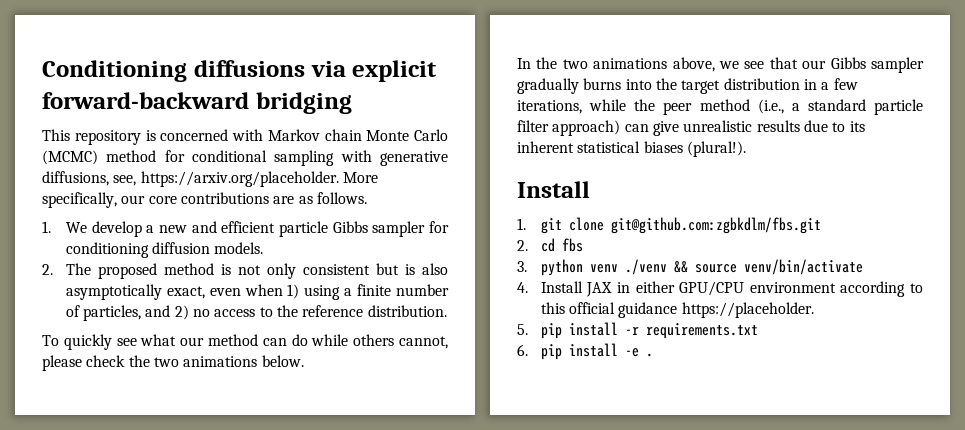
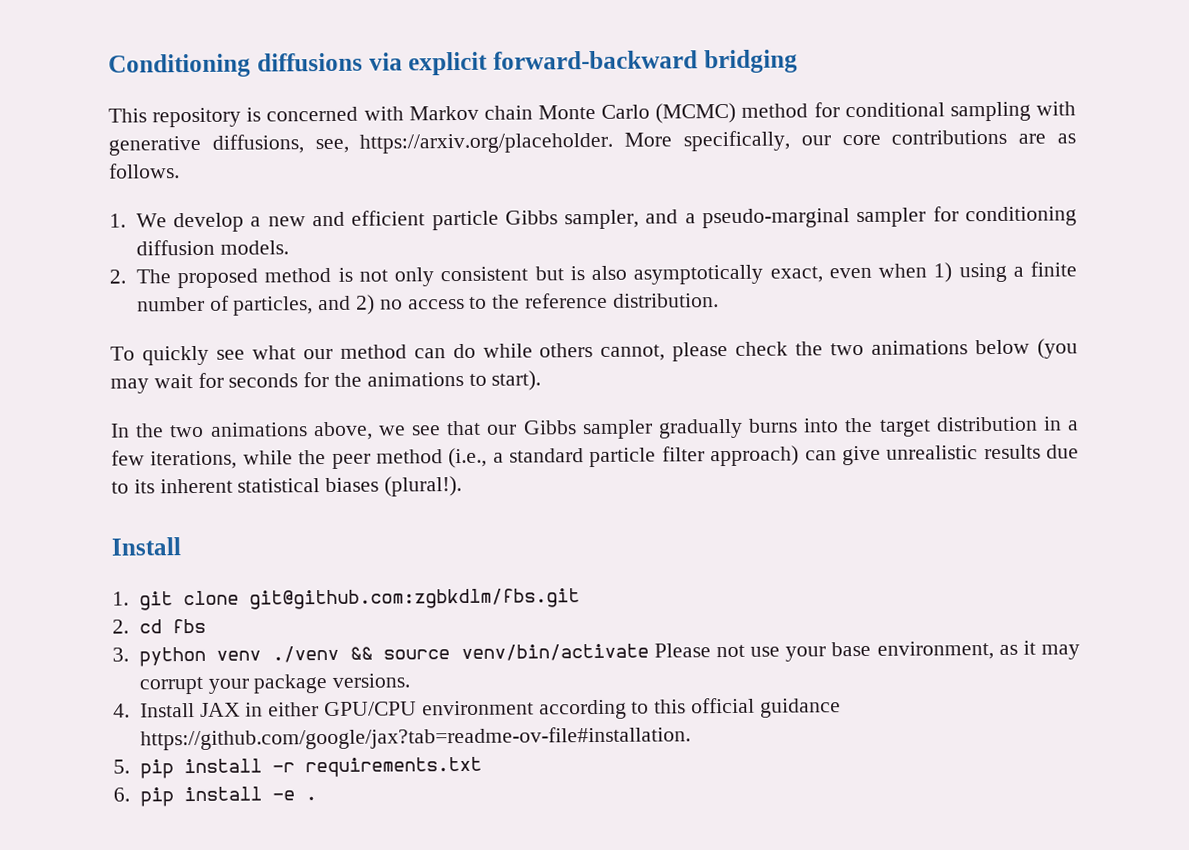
- 1. We develop a new and efficient particle Gibbs sampler for conditioning diffusion models.
+ 1. We develop a new and efficient particle Gibbs sampler, and a pseudo-marginal sampler for conditioning diffusion models.
- To quickly see what our method can do while others cannot, please check the two animations below.
+ To quickly see what our method can do while others cannot, please check the two animations below (you may wait for seconds for the animations to start).
- 3. python venv ./venv && source venv/bin/activate
+ 3. python venv ./venv && source venv/bin/activate Please not use your base environment, as it may corrupt your package versions.
- 4. Install JAX in either GPU/CPU environment according to this official guidance https://placeholder.
+ 4. Install JAX in either GPU/CPU environment according to this official guidance https://github.com/google/jax?tab=readme-ov-file#installation.

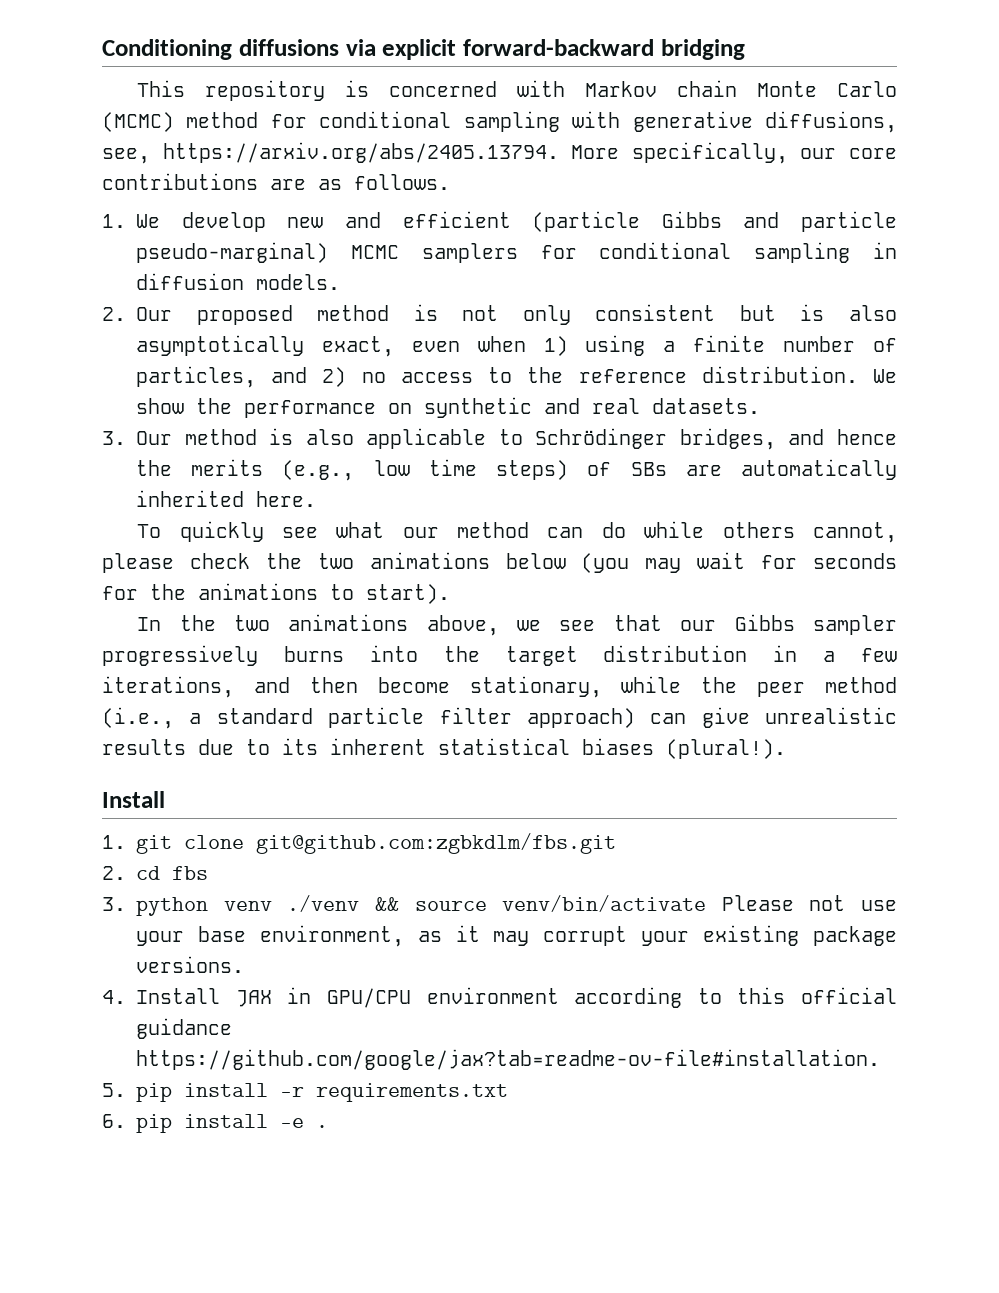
- This repository is concerned with Markov chain Monte Carlo (MCMC) method for conditional sampling with generative diffusions, see, https://arxiv.org/placeholder. More specifically, our core contributions are as follows.
+ This repository is concerned with Markov chain Monte Carlo (MCMC) method for conditional sampling with generative diffusions, see, https://arxiv.org/abs/2405.13794. More specifically, our core contributions are as follows.
- 1. We develop a new and efficient particle Gibbs sampler, and a pseudo-marginal sampler for conditioning diffusion models.
+ 1. We develop new and efficient (particle Gibbs and particle pseudo-marginal) MCMC samplers for conditional sampling in diffusion models.
- 2. The proposed method is not only consistent but is also asymptotically exact, even when 1) using a finite number of particles, and 2) no access to the reference distribution.
+ 2. Our proposed method is not only consistent but is also asymptotically exact, even when 1) using a finite number of particles, and 2) no access to the reference distribution. We show the performance on synthetic and real datasets.
+ 3. Our method is also applicable to Schrödinger bridges, and hence the merits (e.g., low time steps) of SBs are automatically inherited here.
- In the two animations above, we see that our Gibbs sampler gradually burns into the target distribution in a few iterations, while the peer method (i.e., a standard particle filter approach) can give unrealistic results due to its inherent statistical biases (plural!).
+ In the two animations above, we see that our Gibbs sampler progressively burns into the target distribution in a few iterations, and then become stationary, while the peer method (i.e., a standard particle filter approach) can give unrealistic results due to its inherent statistical biases (plural!).
- 3. python venv ./venv && source venv/bin/activate Please not use your base environment, as it may corrupt your package versions.
+ 3. python venv ./venv && source venv/bin/activate Please not use your base environment, as it may corrupt your existing package versions.
- 4. Install JAX in either GPU/CPU environment according to this official guidance https://github.com/google/jax?tab=readme-ov-file#installation.
+ 4. Install JAX in GPU/CPU environment according to this official guidance https://github.com/google/jax?tab=readme-ov-file#installation.

